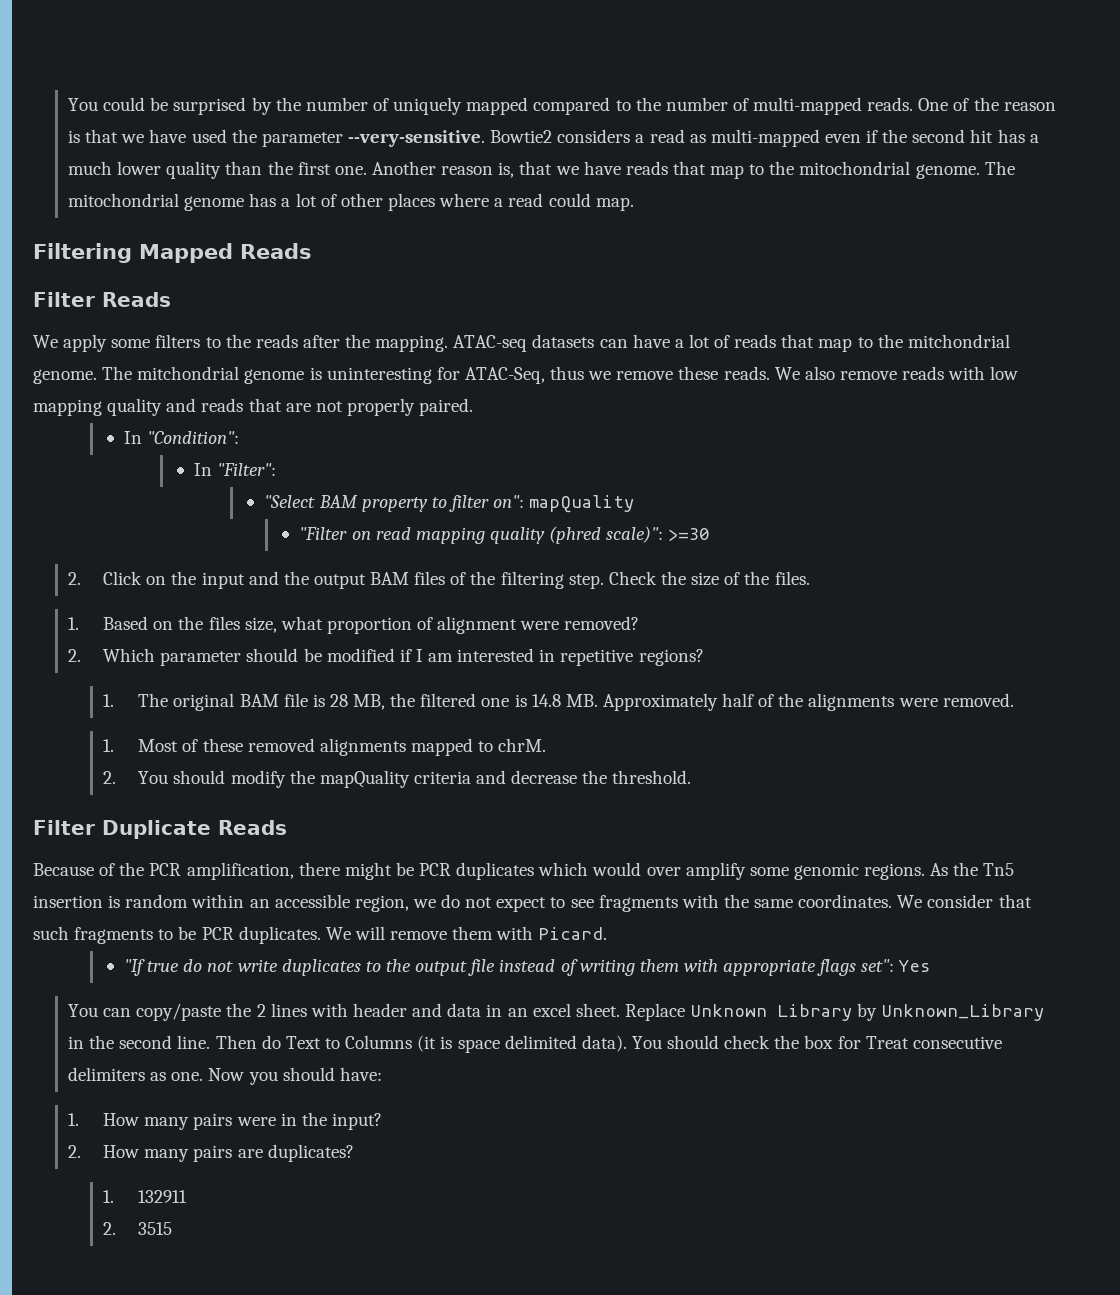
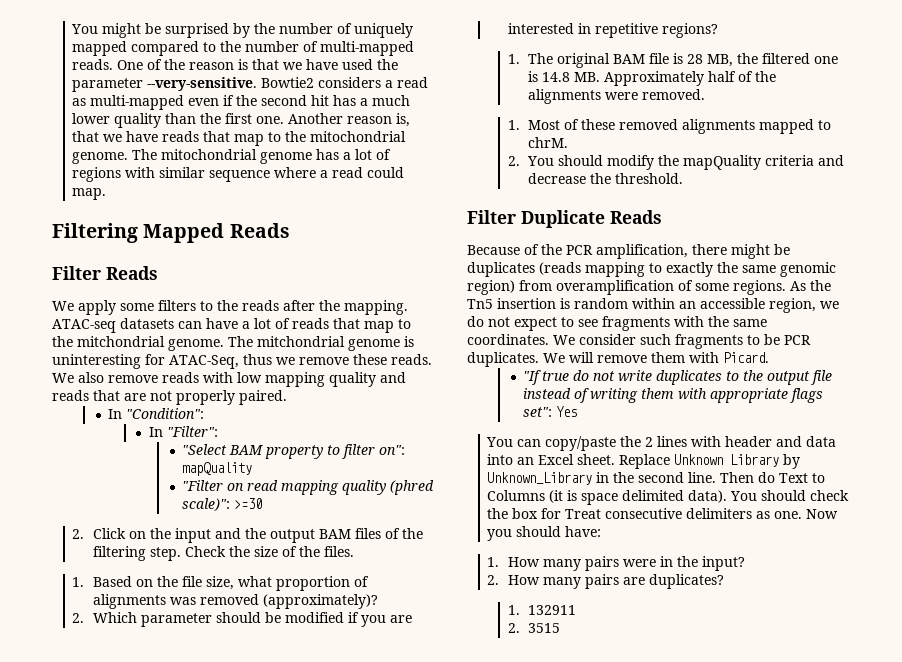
- You could be surprised by the number of uniquely mapped compared to the number of multi-mapped reads.
+ You might be surprised by the number of uniquely mapped compared to the number of multi-mapped reads.
- The mitochondrial genome has a lot of other places where a read could map.
+ The mitochondrial genome has a lot of regions with similar sequence where a read could map.
- 1. Based on the files size, what proportion of alignment were removed?
+ 1. Based on the file size, what proportion of alignments was removed (approximately)?
- 2. Which parameter should be modified if I am interested in repetitive regions?
+ 2. Which parameter should be modified if you are interested in repetitive regions?
- Because of the PCR amplification, there might be PCR duplicates which would over amplify some genomic regions.
+ Because of the PCR amplification, there might be duplicates (reads mapping to exactly the same genomic region) from overamplification of some regions.
- We consider that such fragments to be PCR duplicates.
+ We consider such fragments to be PCR duplicates.
- You can copy/paste the 2 lines with header and data in an excel sheet.
+ You can copy/paste the 2 lines with header and data into an Excel sheet.

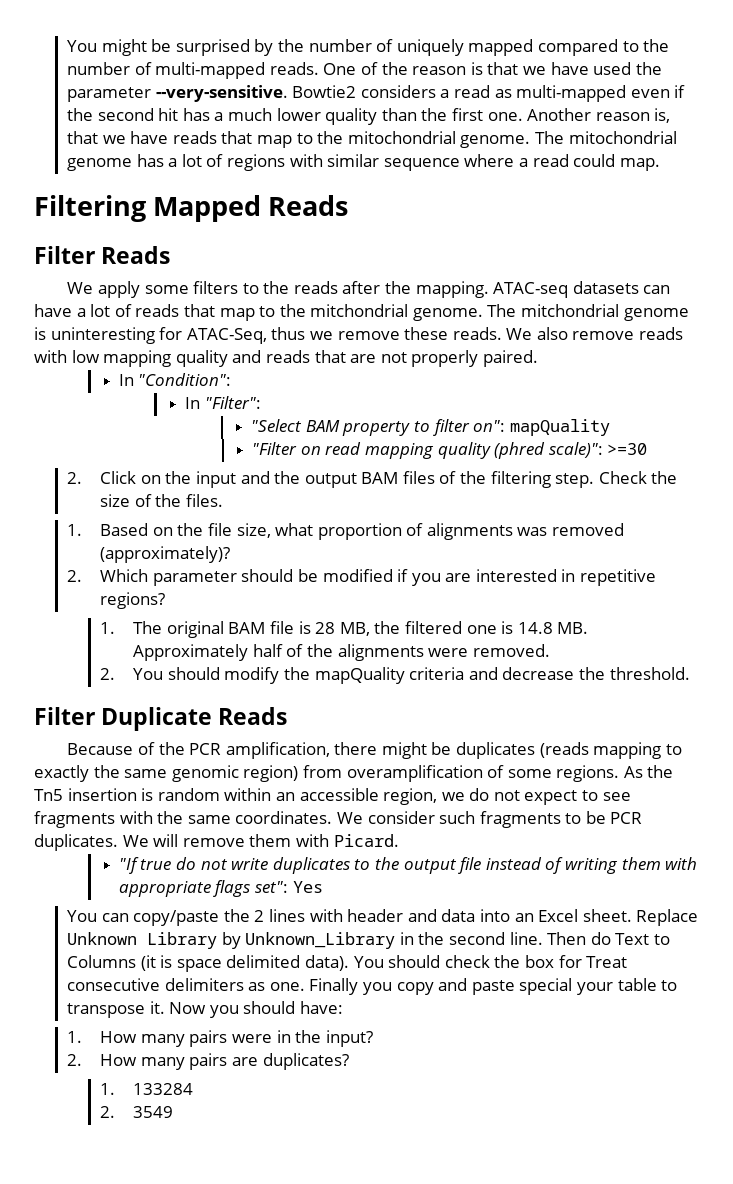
- 1. Most of these removed alignments mapped to chrM.
+ Finally you copy and paste special your table to transpose it.
- 1. 132911
- 2. 3515
+ 1. 133284
+ 2. 3549

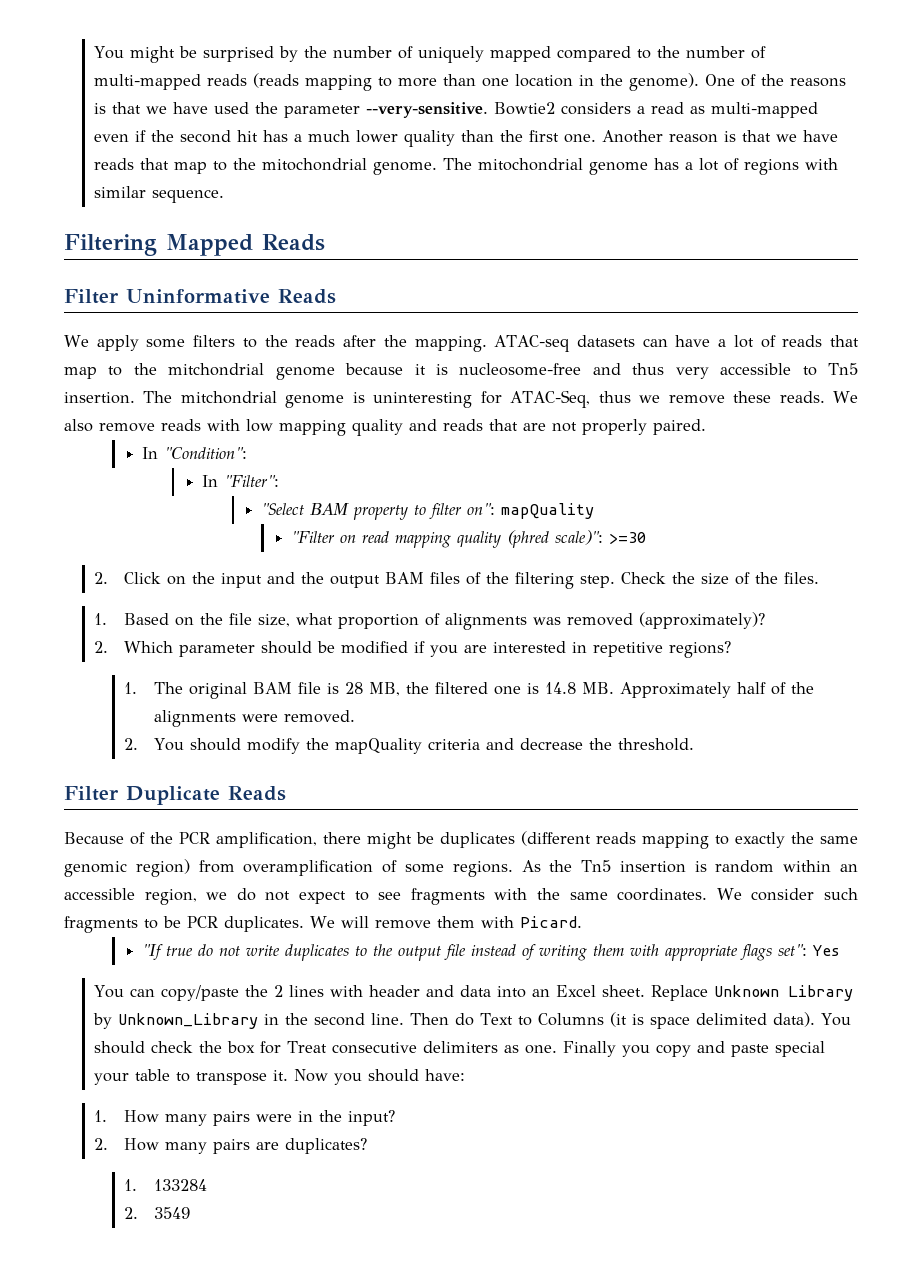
- You might be surprised by the number of uniquely mapped compared to the number of multi-mapped reads.
+ You might be surprised by the number of uniquely mapped compared to the number of multi-mapped reads (reads mapping to more than one location in the genome).
- One of the reason is that we have used the parameter --very-sensitive.
+ One of the reasons is that we have used the parameter --very-sensitive.
- Another reason is, that we have reads that map to the mitochondrial genome.
+ Another reason is that we have reads that map to the mitochondrial genome.
- The mitochondrial genome has a lot of regions with similar sequence where a read could map.
+ The mitochondrial genome has a lot of regions with similar sequence.
- Filter Reads
+ Filter Uninformative Reads
- ATAC-seq datasets can have a lot of reads that map to the mitchondrial genome.
+ ATAC-seq datasets can have a lot of reads that map to the mitchondrial genome because it is nucleosome-free and thus very accessible to Tn5 insertion.
- Because of the PCR amplification, there might be duplicates (reads mapping to exactly the same genomic region) from overamplification of some regions.
+ Because of the PCR amplification, there might be duplicates (different reads mapping to exactly the same genomic region) from overamplification of some regions.

